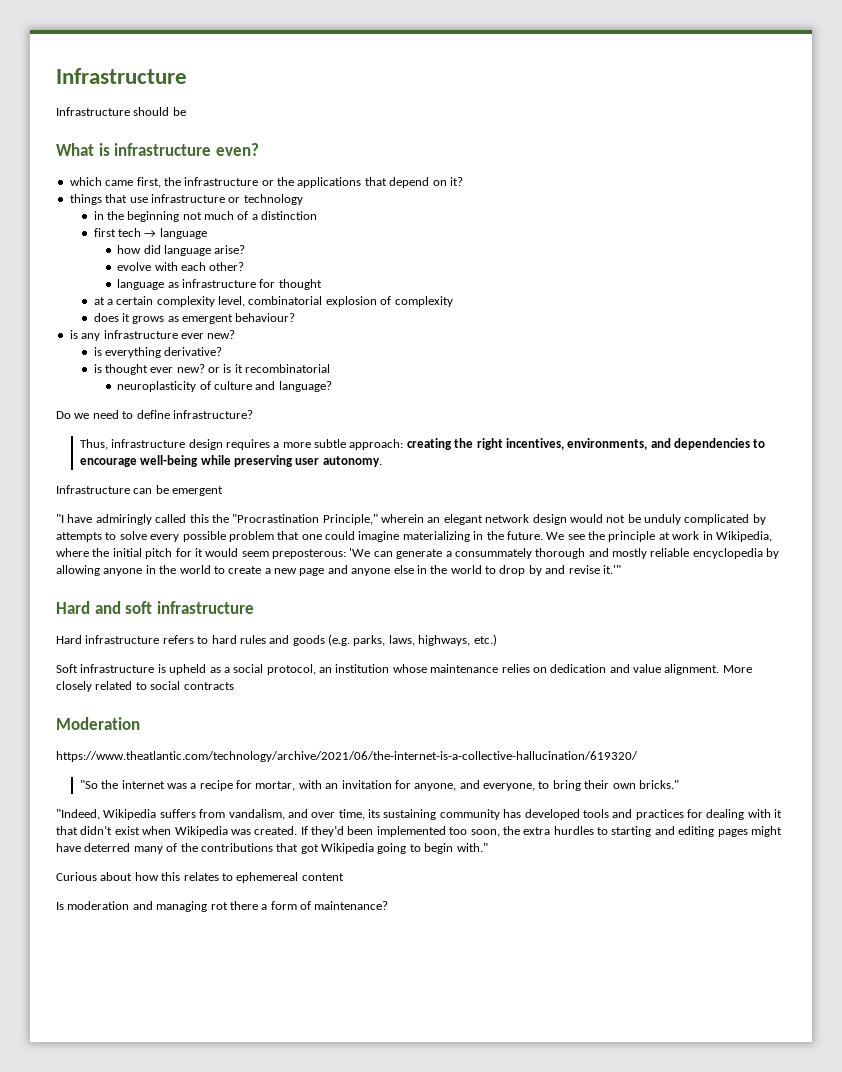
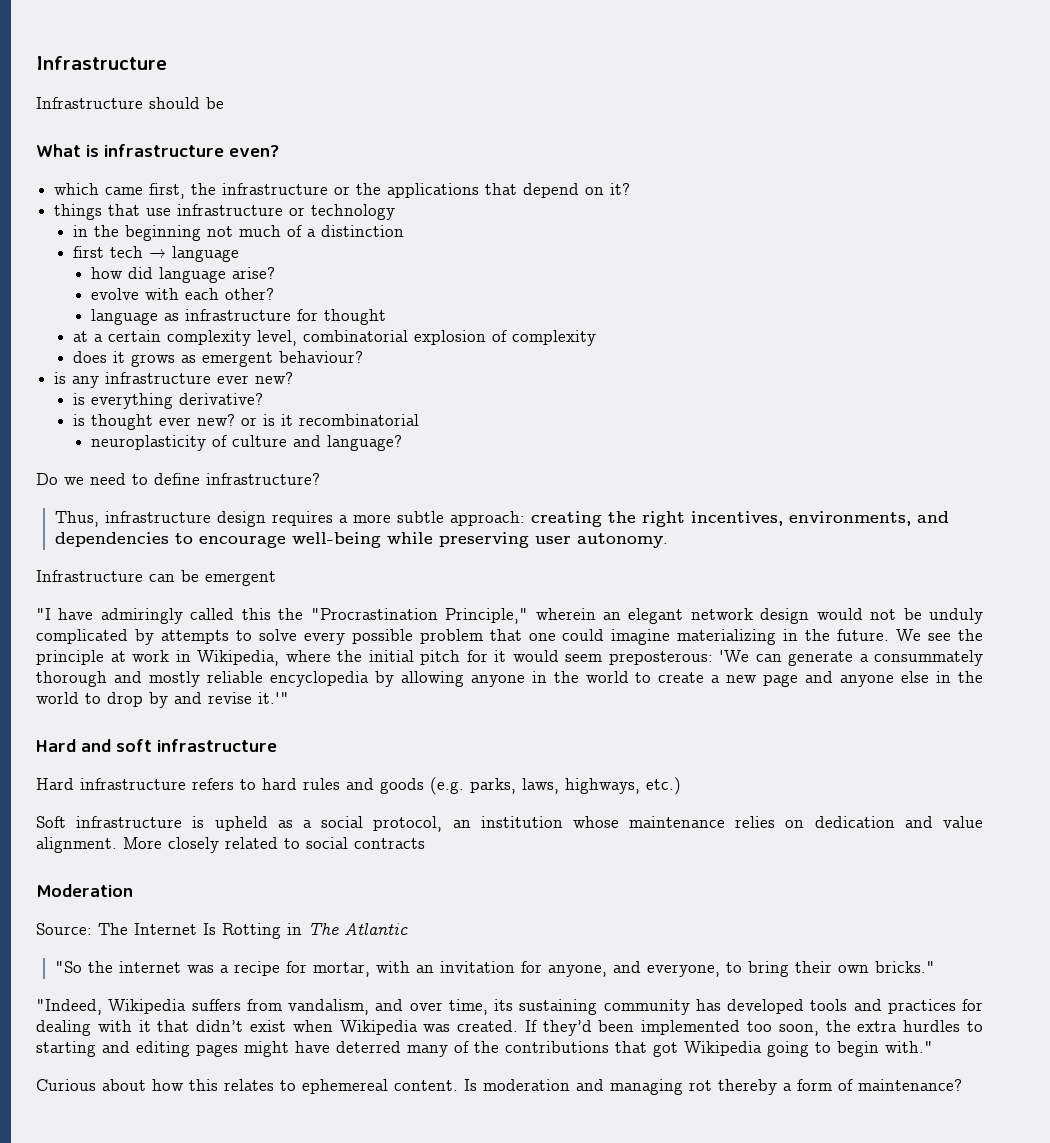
- https://www.theatlantic.com/technology/archive/2021/06/the-internet-is-a-collective-hallucination/619320/
+ Source: The Internet Is Rotting in The Atlantic
- Curious about how this relates to ephemereal content
- Is moderation and managing rot there a form of maintenance?
+ Curious about how this relates to ephemereal content. Is moderation and managing rot thereby a form of maintenance?

